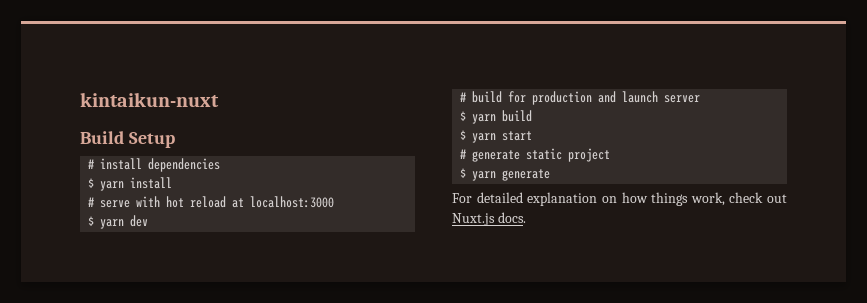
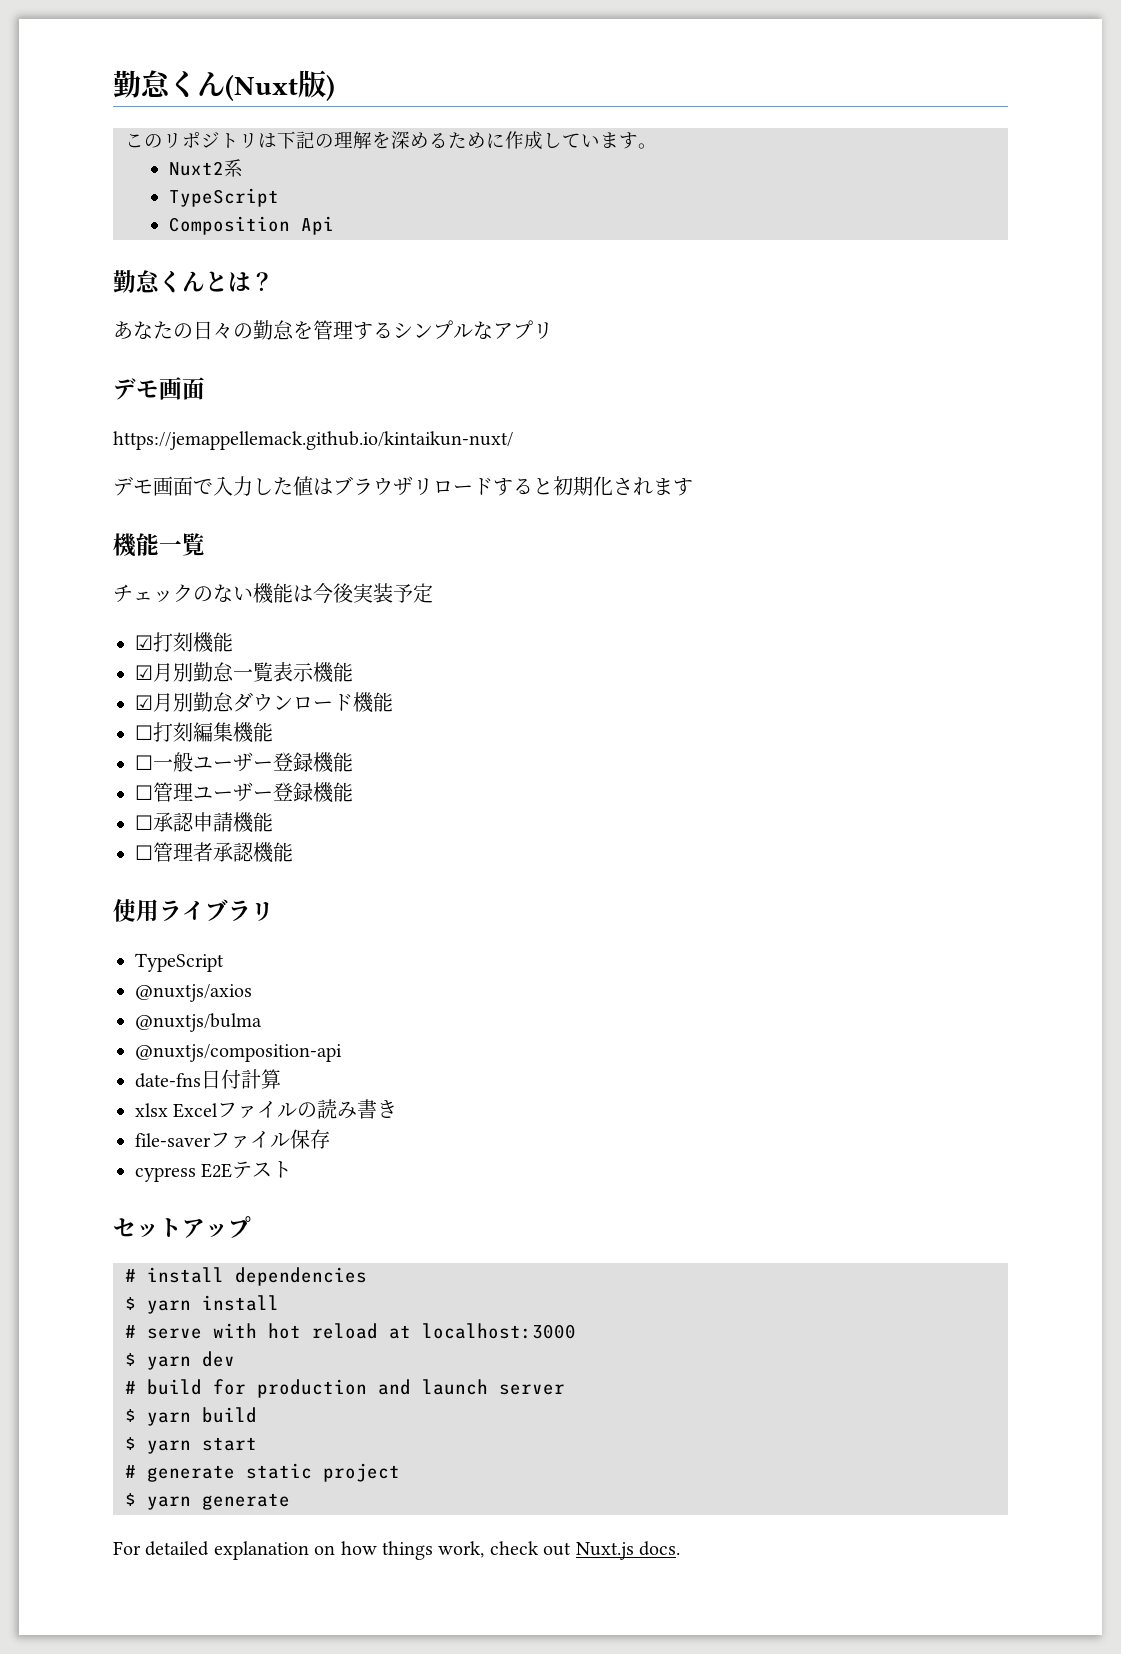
- kintaikun-nuxt
- Build Setup
+ 勤怠くん(Nuxt版)
+ このリポジトリは下記の理解を深めるために作成しています。
+ Nuxt2系
+ TypeScript
+ Composition Api
+ 勤怠くんとは？
+ あなたの日々の勤怠を管理するシンプルなアプリ
+ デモ画面
+ https://jemappellemack.github.io/kintaikun-nuxt/
+ デモ画面で入力した値はブラウザリロードすると初期化されます
+ 機能一覧
+ チェックのない機能は今後実装予定
+ ☑打刻機能
+ ☑月別勤怠一覧表示機能
+ ☑月別勤怠ダウンロード機能
+ ☐打刻編集機能
+ ☐一般ユーザー登録機能
+ ☐管理ユーザー登録機能
+ ☐承認申請機能
+ ☐管理者承認機能
+ 使用ライブラリ
+ TypeScript
+ @nuxtjs/axios
+ @nuxtjs/bulma
+ @nuxtjs/composition-api
+ date-fns日付計算
+ xlsx Excelファイルの読み書き
+ file-saverファイル保存
+ cypress E2Eテスト
+ セットアップ

